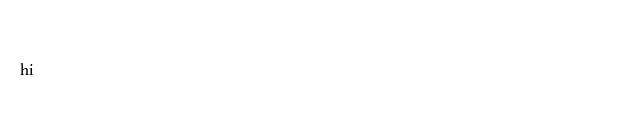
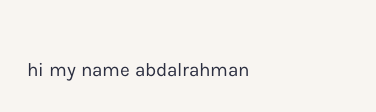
- hi
+ hi my name abdalrahman

